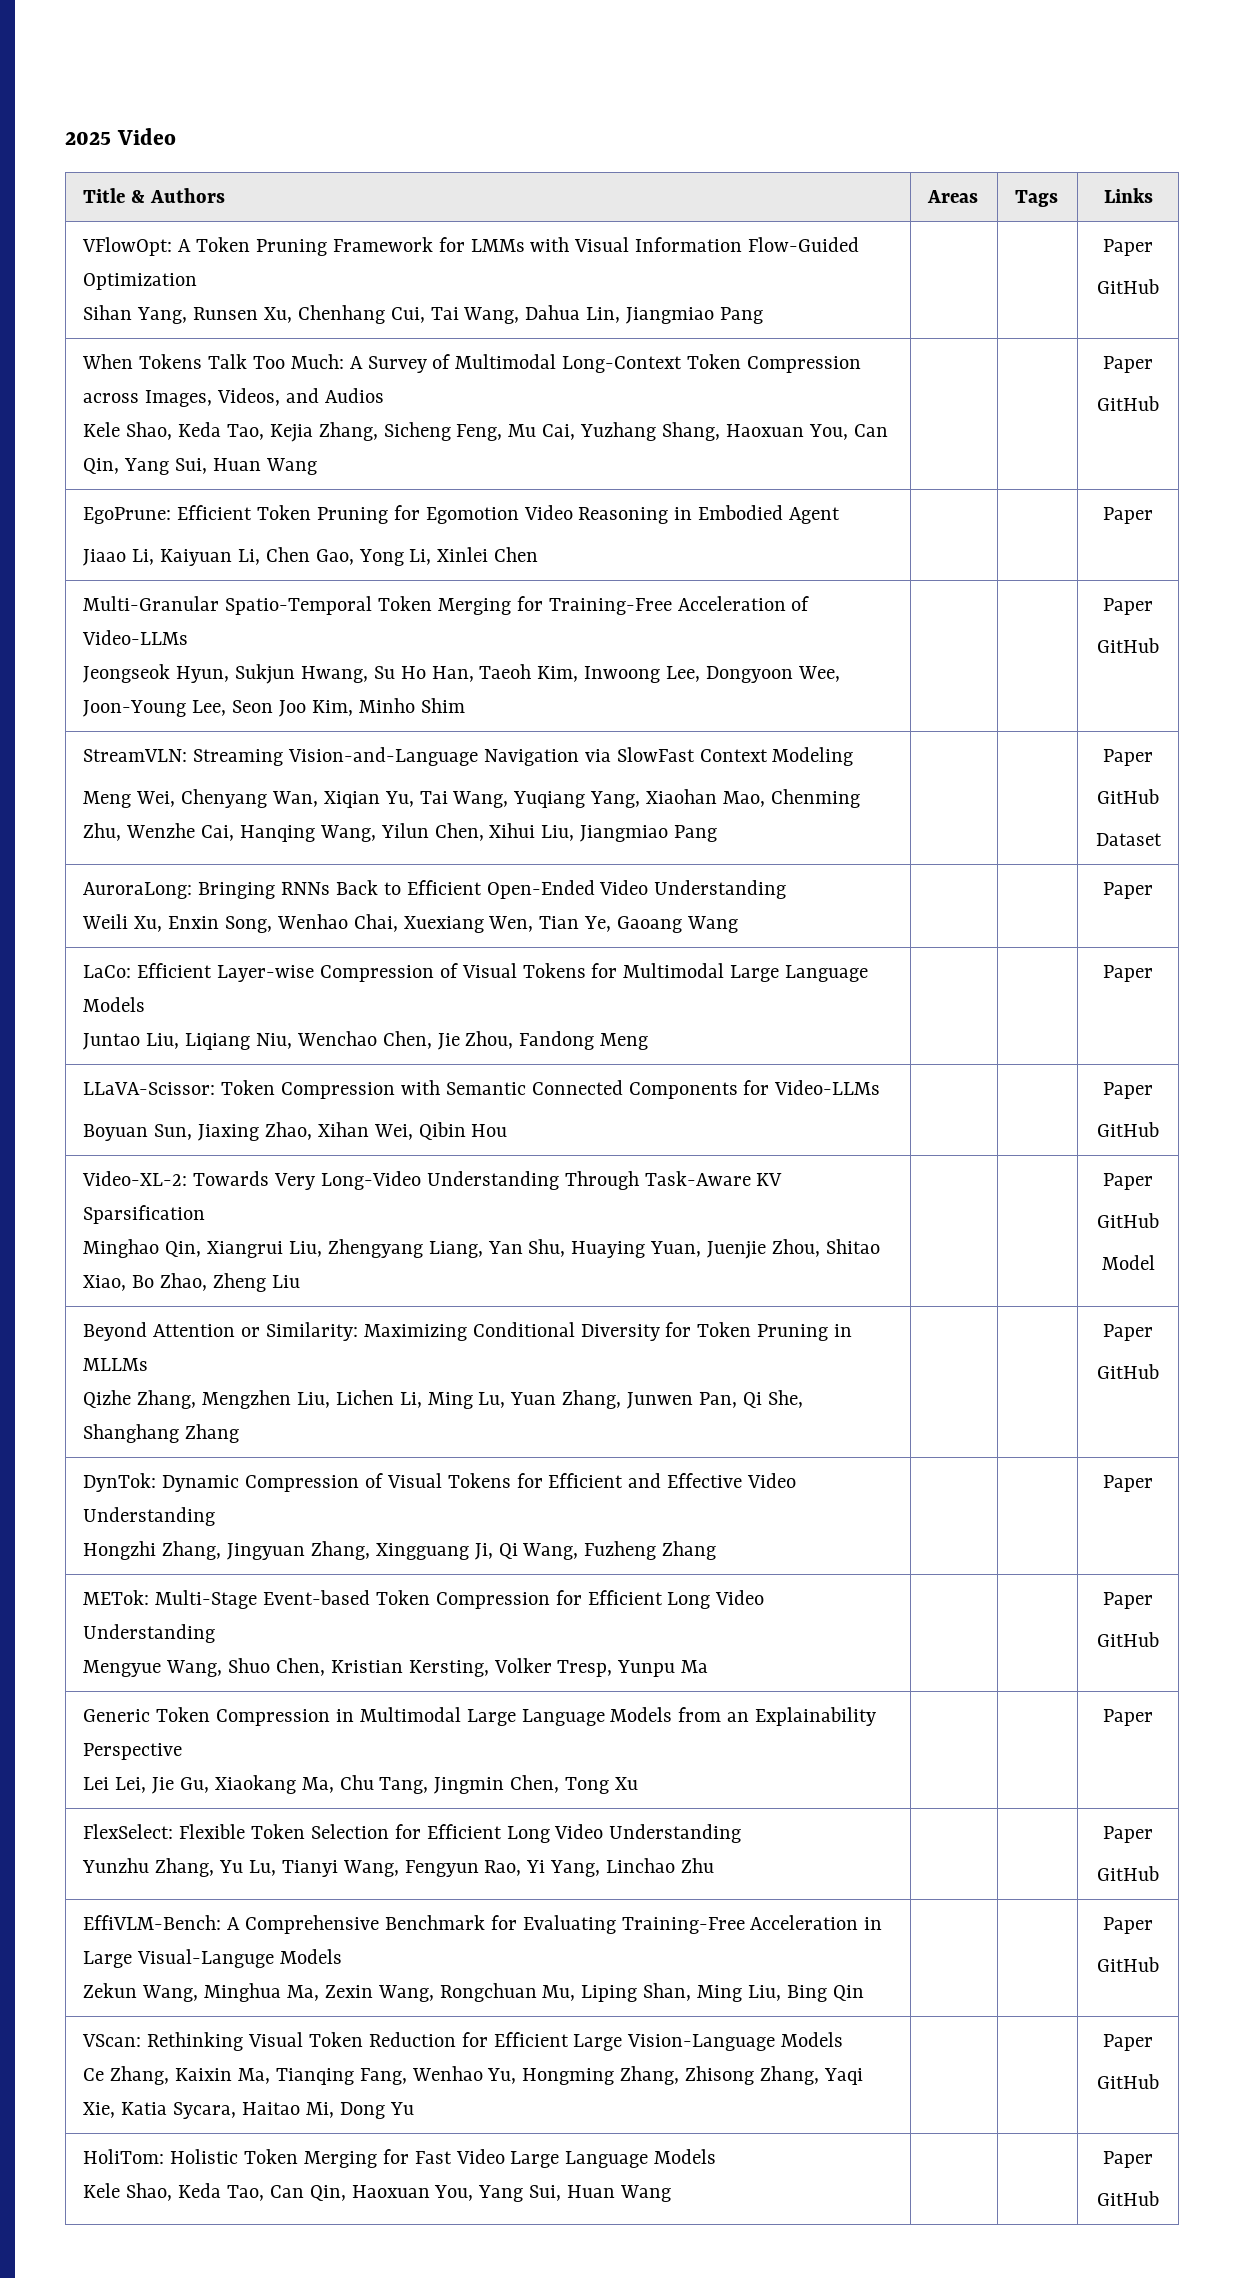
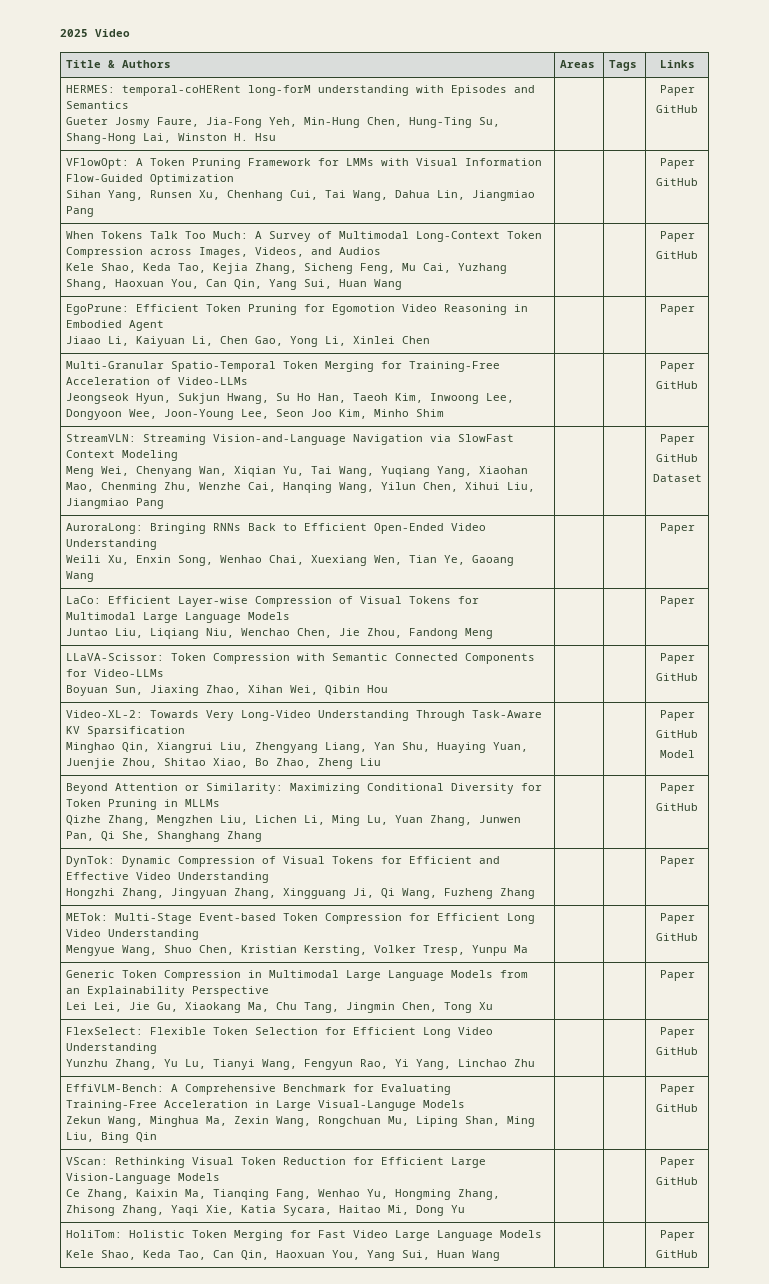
+ HERMES: temporal-coHERent long-forM understanding with Episodes and Semantics
+ Gueter Josmy Faure, Jia-Fong Yeh, Min-Hung Chen, Hung-Ting Su, Shang-Hong Lai, Winston H. Hsu | | | Paper
+ GitHub

